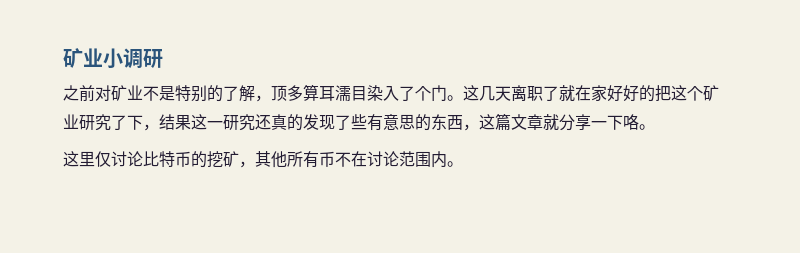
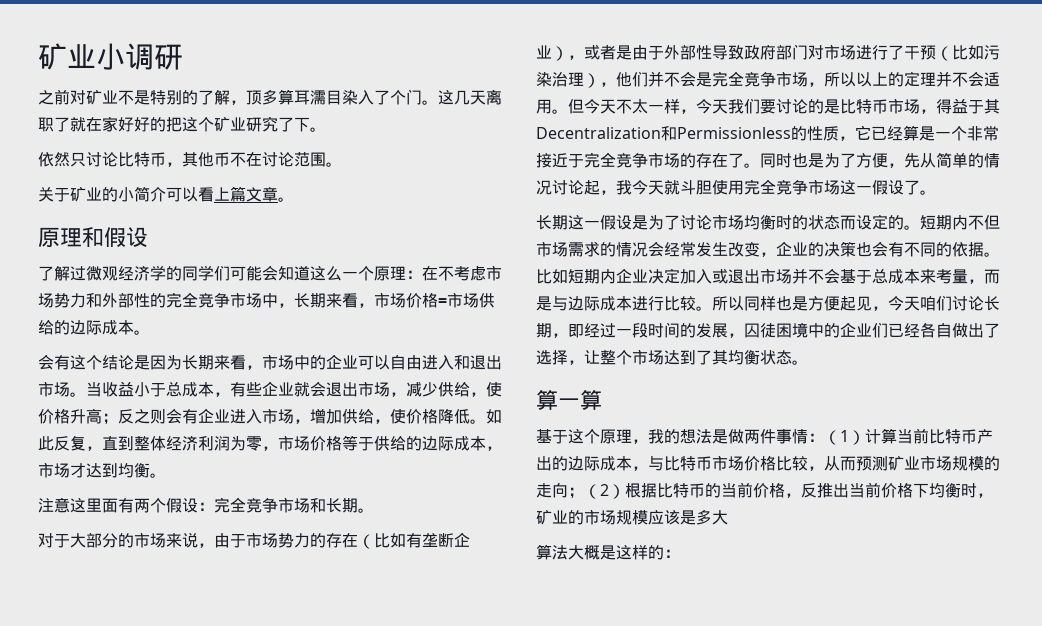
- 这几天离职了就在家好好的把这个矿业研究了下，结果这一研究还真的发现了些有意思的东西，这篇文章就分享一下咯。
- 这里仅讨论比特币的挖矿，其他所有币不在讨论范围内。
+ 这几天离职了就在家好好的把这个矿业研究了下。
+ 依然只讨论比特币，其他币不在讨论范围。
+ 关于矿业的小简介可以看上篇文章。
+ 原理和假设
+ 了解过微观经济学的同学们可能会知道这么一个原理：在不考虑市场势力和外部性的完全竞争市场中，长期来看，市场价格=市场供给的边际成本。
+ 会有这个结论是因为长期来看，市场中的企业可以自由进入和退出市场。当收益小于总成本，有些企业就会退出市场，减少供给，使价格升高；反之则会有企业进入市场，增加供给，使价格降低。如此反复，直到整体经济利润为零，市场价格等于供给的边际成本，市场才达到均衡。
+ 注意这里面有两个假设：完全竞争市场和长期。
+ 对于大部分的市场来说，由于市场势力的存在（比如有垄断企业），或者是由于外部性导致政府部门对市场进行了干预（比如污染治理），他们并不会是完全竞争市场，所以以上的定理并不会适用。但今天不太一样，今天我们要讨论的是比特币市场，得益于其Decentralization和Permissionless的性质，它已经算是一个非常接近于完全竞争市场的存在了。同时也是为了方便，先从简单的情况讨论起，我今天就斗胆使用完全竞争市场这一假设了。
+ 长期这一假设是为了讨论市场均衡时的状态而设定的。短期内不但市场需求的情况会经常发生改变，企业的决策也会有不同的依据。比如短期内企业决定加入或退出市场并不会基于总成本来考量，而是与边际成本进行比较。所以同样也是方便起见，今天咱们讨论长期，即经过一段时间的发展，囚徒困境中的企业们已经各自做出了选择，让整个市场达到了其均衡状态。
+ 算一算
+ 基于这个原理，我的想法是做两件事情：（1）计算当前比特币产出的边际成本，与比特币市场价格比较，从而预测矿业市场规模的走向；（2）根据比特币的当前价格，反推出当前价格下均衡时，矿业的市场规模应该是多大
+ 算法大概是这样的：

